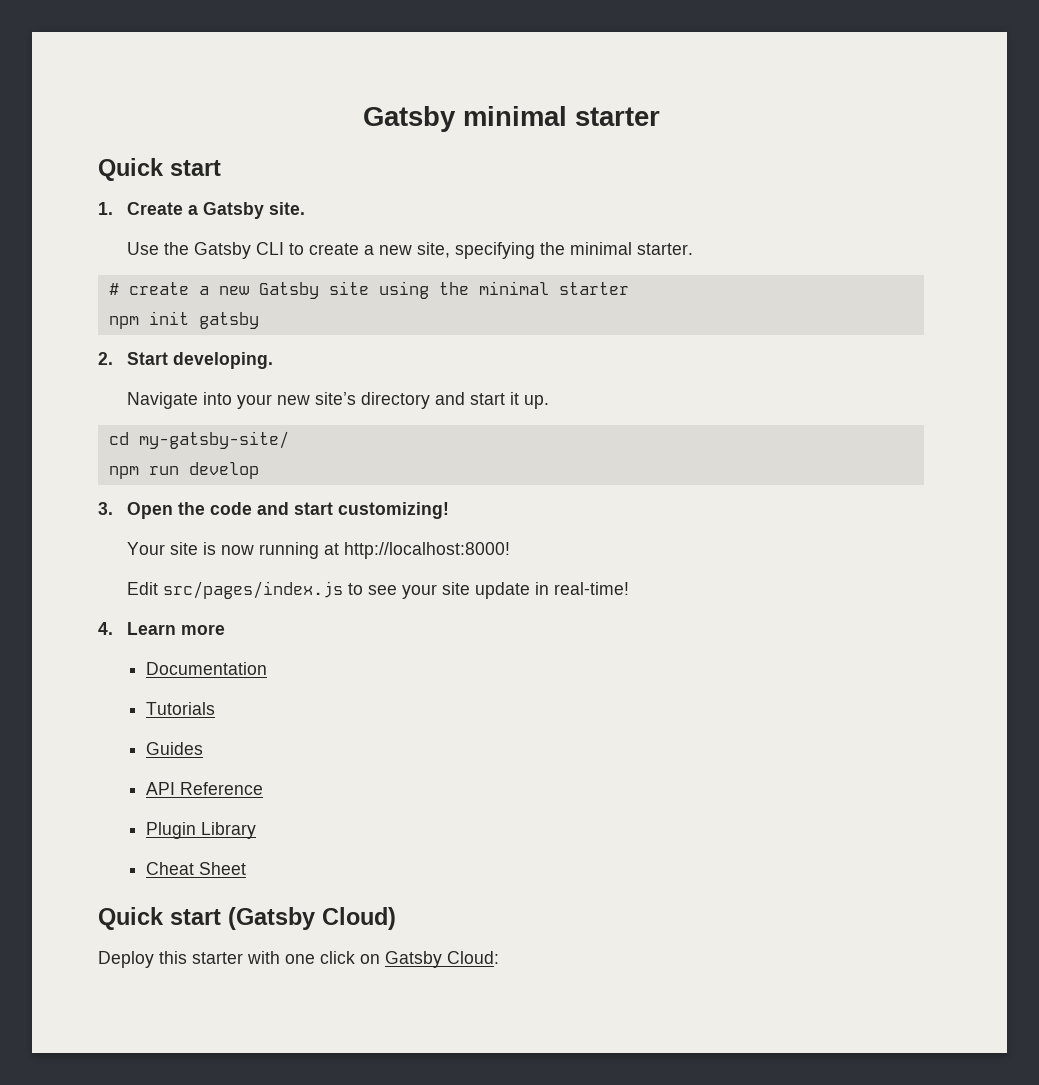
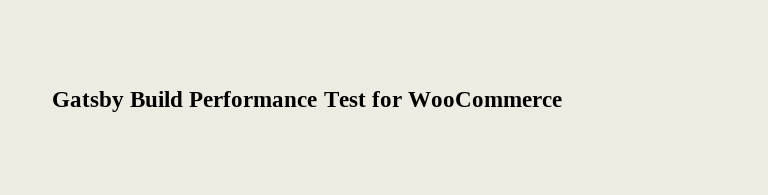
- Gatsby minimal starter
- Quick start
- 1. Create a Gatsby site.
- Use the Gatsby CLI to create a new site, specifying the minimal starter.
- # create a new Gatsby site using the minimal starter
- npm init gatsby
- 2. Start developing.
- Navigate into your new site’s directory and start it up.
- cd my-gatsby-site/
- npm run develop
- 3. Open the code and start customizing!
- Your site is now running at http://localhost:8000!
- Edit src/pages/index.js to see your site update in real-time!
- 4. Learn more
- Documentation
- Tutorials
- Guides
- API Reference
- Plugin Library
- Cheat Sheet
- Quick start (Gatsby Cloud)
- Deploy this starter with one click on Gatsby Cloud:
+ Gatsby Build Performance Test for WooCommerce

